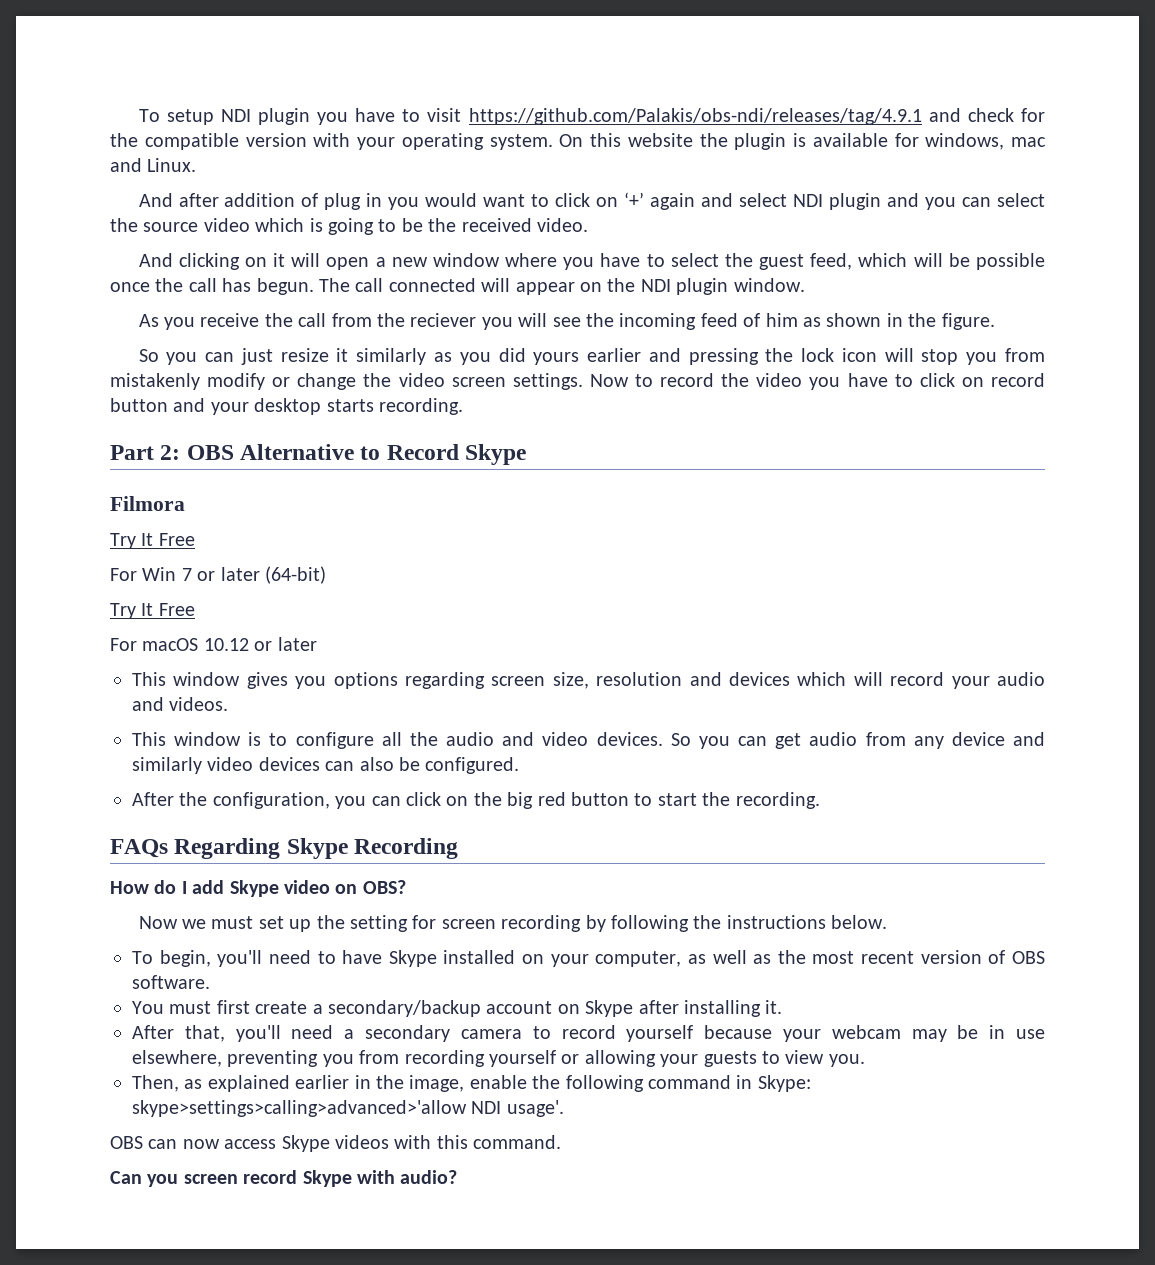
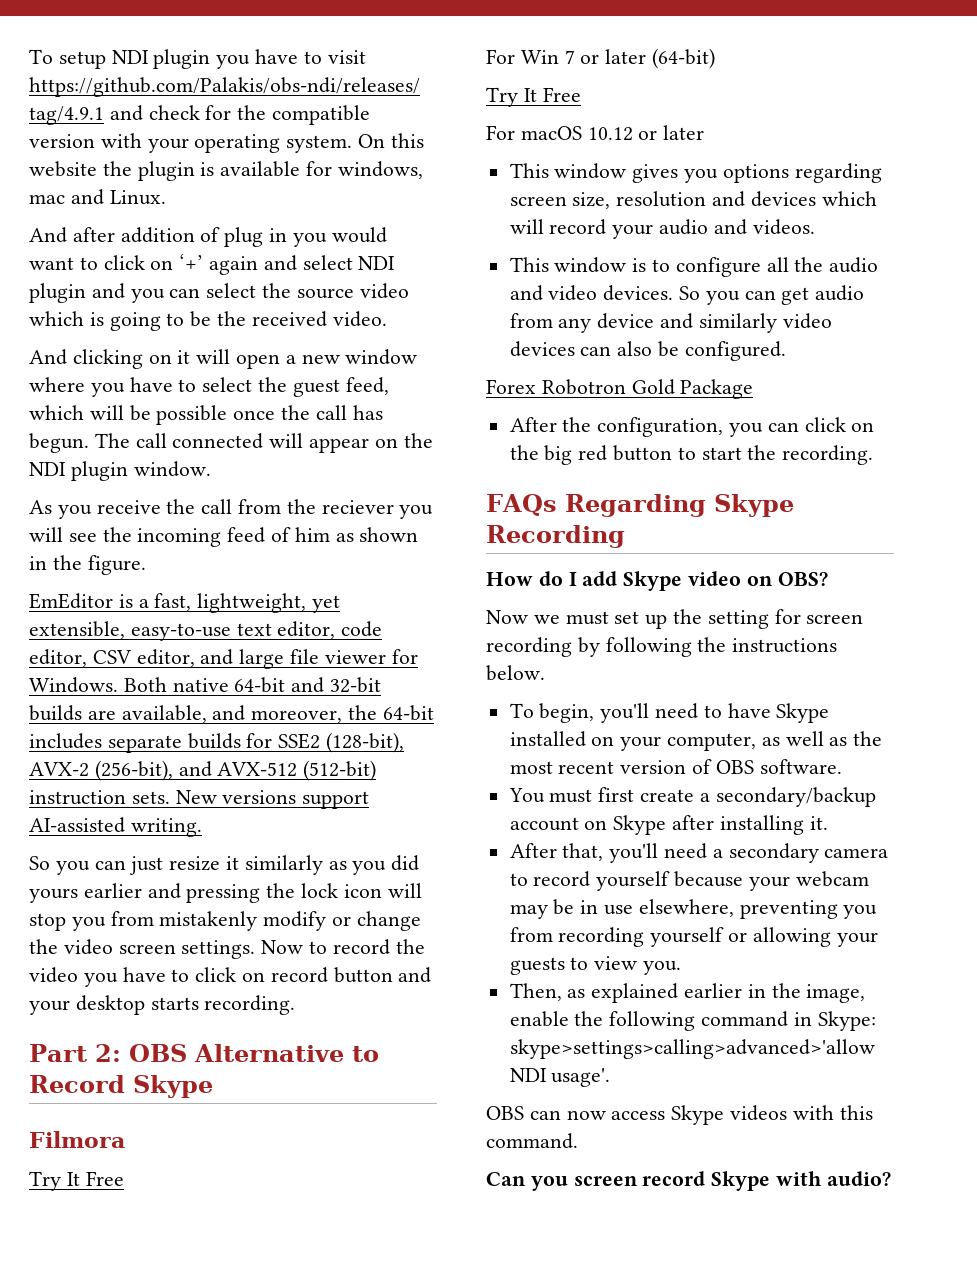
+ EmEditor is a fast, lightweight, yet extensible, easy-to-use text editor, code editor, CSV editor, and large file viewer for Windows. Both native 64-bit and 32-bit builds are available, and moreover, the 64-bit includes separate builds for SSE2 (128-bit), AVX-2 (256-bit), and AVX-512 (512-bit) instruction sets. New versions support AI-assisted writing.
+ Forex Robotron Gold Package

